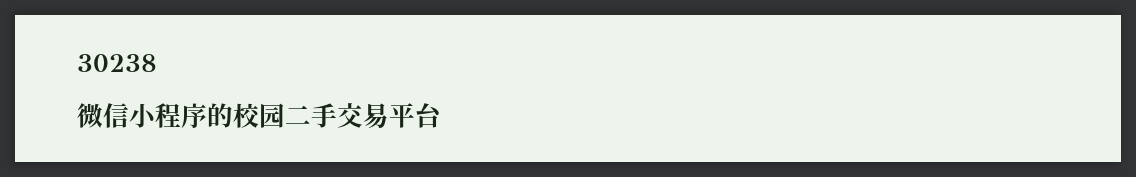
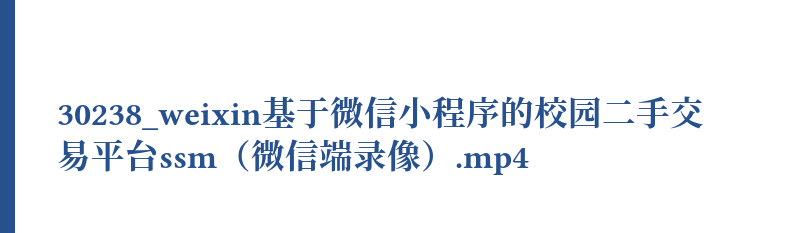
- 30238
- 微信小程序的校园二手交易平台
+ 30238_weixin基于微信小程序的校园二手交易平台ssm（微信端录像）.mp4

